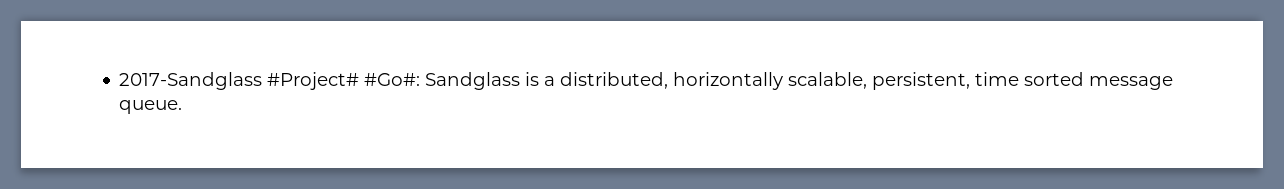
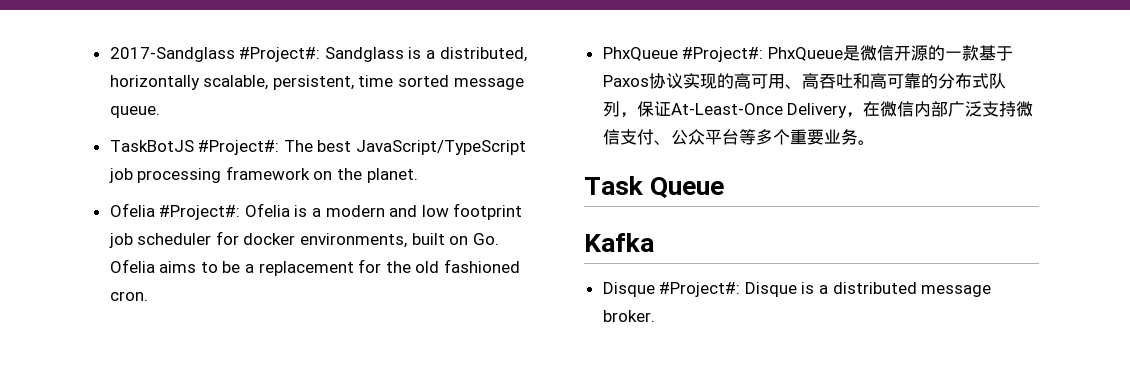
- 2017-Sandglass #Project# #Go#: Sandglass is a distributed, horizontally scalable, persistent, time sorted message queue.
+ 2017-Sandglass #Project#: Sandglass is a distributed, horizontally scalable, persistent, time sorted message queue.
+ TaskBotJS #Project#: The best JavaScript/TypeScript job processing framework on the planet.
+ Ofelia #Project#: Ofelia is a modern and low footprint job scheduler for docker environments, built on Go. Ofelia aims to be a replacement for the old fashioned cron.
+ PhxQueue #Project#: PhxQueue是微信开源的一款基于Paxos协议实现的高可用、高吞吐和高可靠的分布式队列，保证At-Least-Once Delivery，在微信内部广泛支持微信支付、公众平台等多个重要业务。
+ Task Queue
+ Kafka
+ Disque #Project#: Disque is a distributed message broker.

